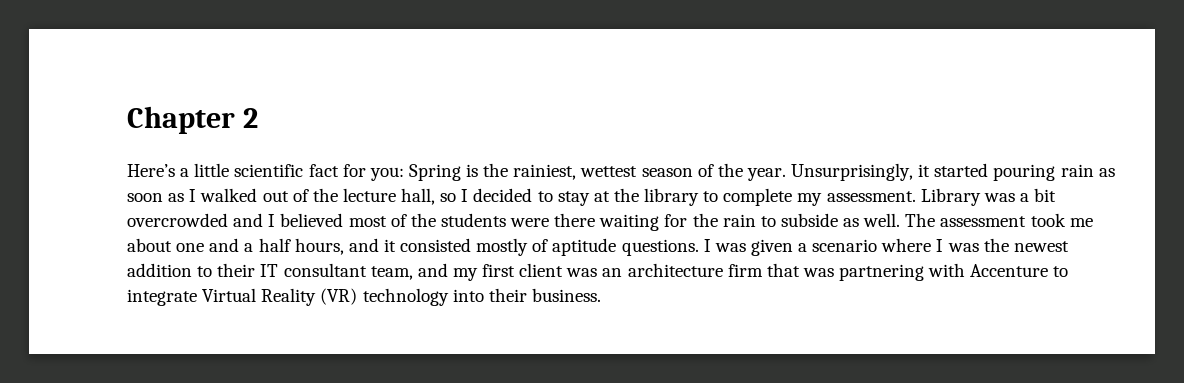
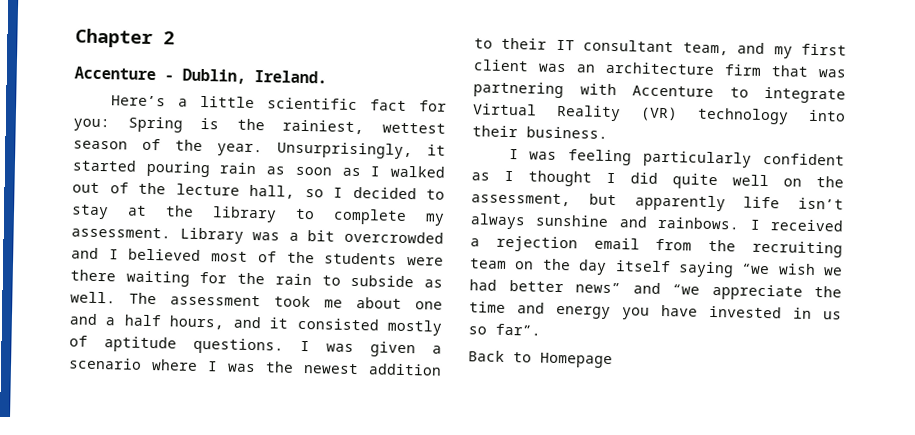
+ Accenture - Dublin, Ireland.
+ I was feeling particularly confident as I thought I did quite well on the assessment, but apparently life isn’t always sunshine and rainbows. I received a rejection email from the recruiting team on the day itself saying “we wish we had better news” and “we appreciate the time and energy you have invested in us so far”.
+ Back to Homepage

